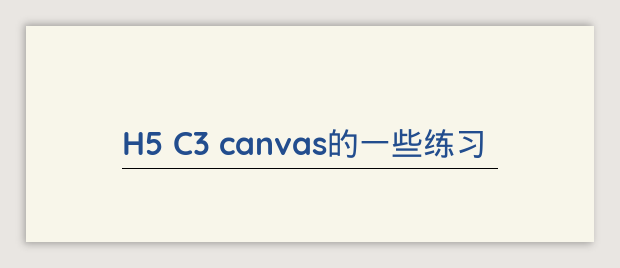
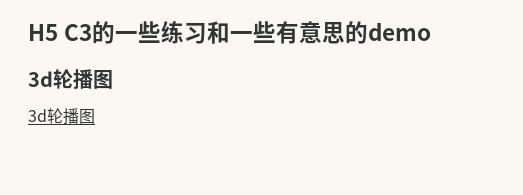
- H5 C3 canvas的一些练习
+ H5 C3的一些练习和一些有意思的demo
+ 3d轮播图
+ 3d轮播图

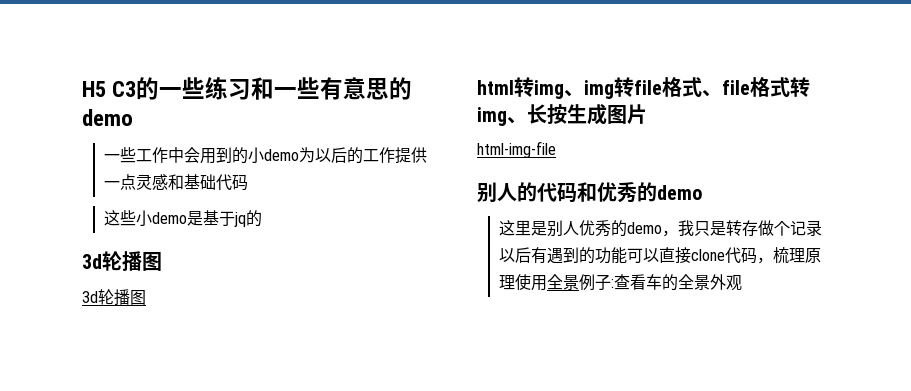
+ 一些工作中会用到的小demo为以后的工作提供一点灵感和基础代码
+ 这些小demo是基于jq的
+ html转img、img转file格式、file格式转img、长按生成图片
+ html-img-file
+ 别人的代码和优秀的demo
+ 这里是别人优秀的demo，我只是转存做个记录以后有遇到的功能可以直接clone代码，梳理原理使用全景例子:查看车的全景外观

